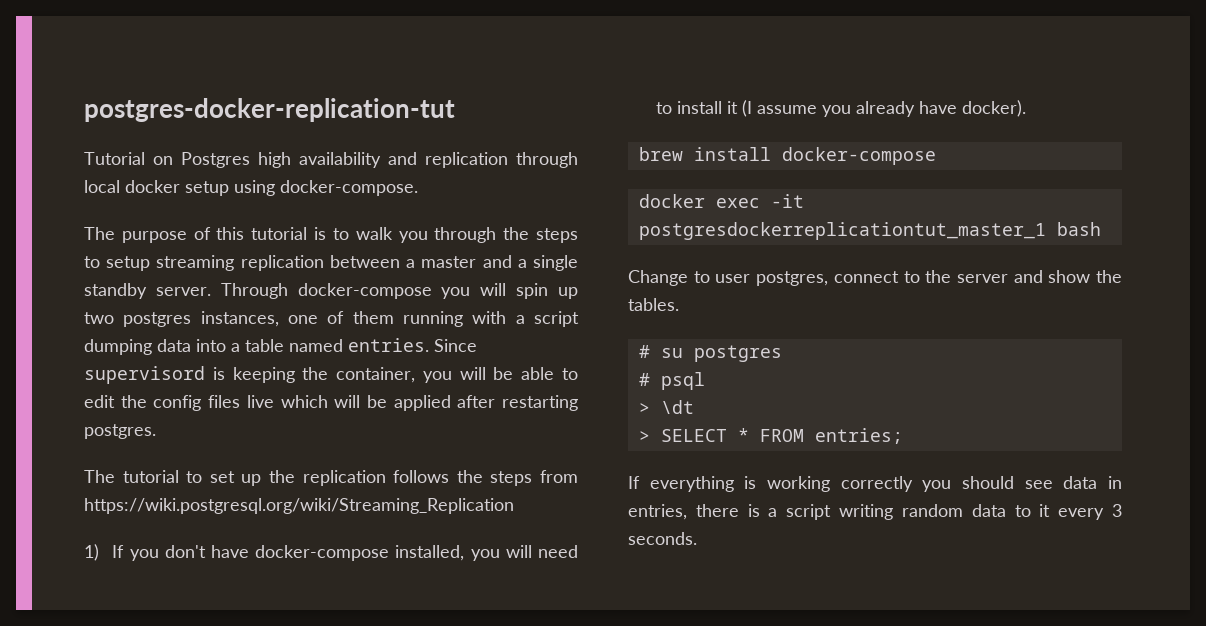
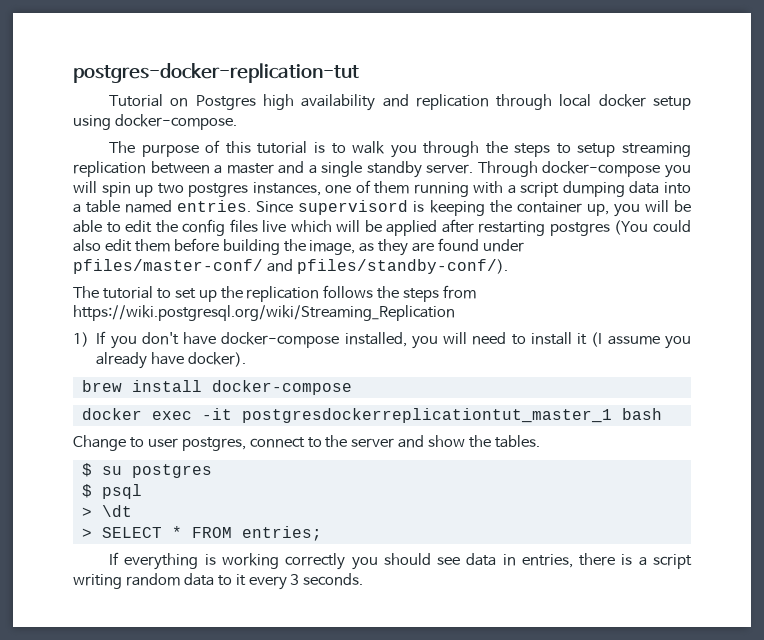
- Since supervisord is keeping the container, you will be able to edit the config files live which will be applied after restarting postgres.
+ Since supervisord is keeping the container up, you will be able to edit the config files live which will be applied after restarting postgres (You could also edit them before building the image, as they are found under pfiles/master-conf/ and pfiles/standby-conf/).
- # su postgres
+ $ su postgres
- # psql
+ $ psql

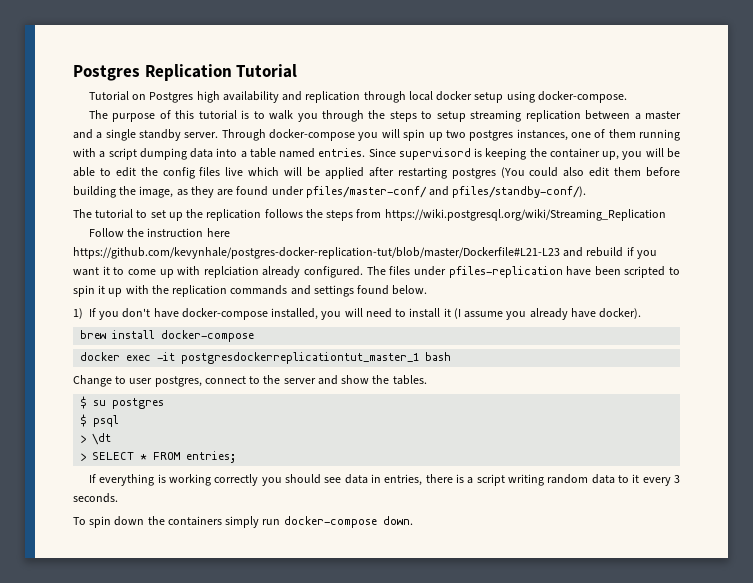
- postgres-docker-replication-tut
+ Postgres Replication Tutorial
+ Follow the instruction here https://github.com/kevynhale/postgres-docker-replication-tut/blob/master/Dockerfile#L21-L23 and rebuild if you want it to come up with replciation already configured. The files under pfiles-replication have been scripted to spin it up with the replication commands and settings found below.
+ To spin down the containers simply run docker-compose down.

